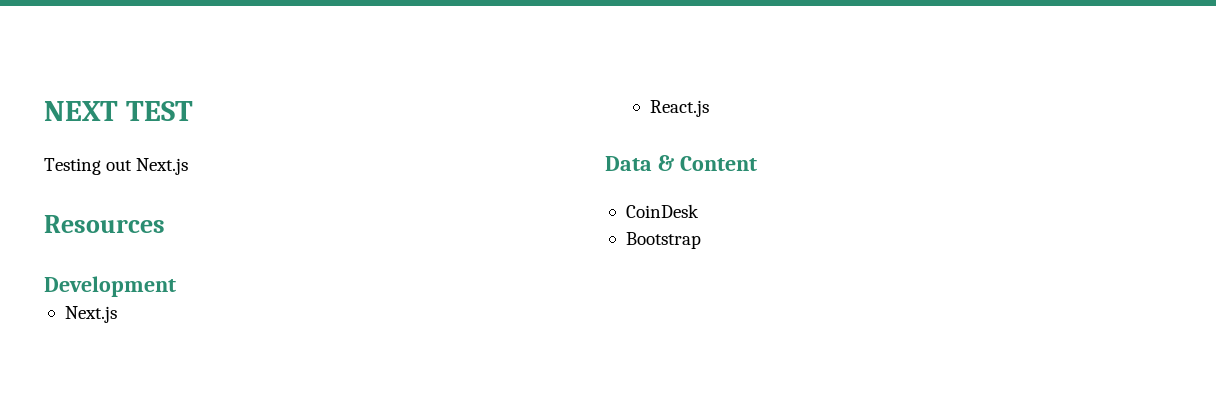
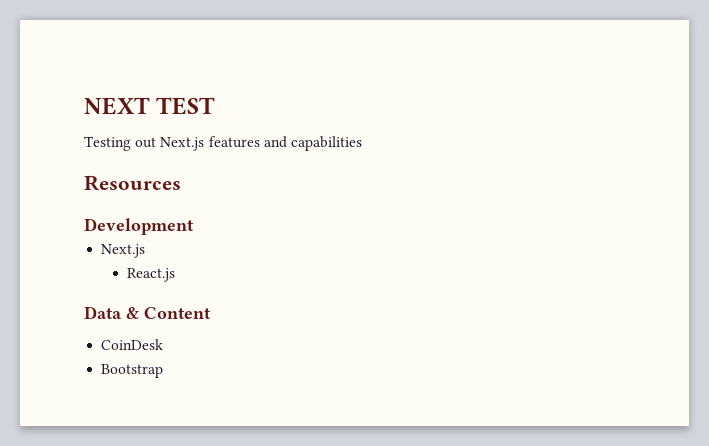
- Testing out Next.js
+ Testing out Next.js features and capabilities

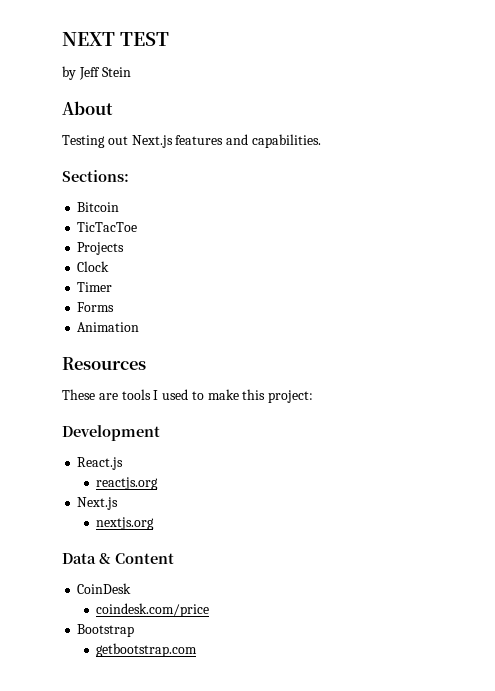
+ by Jeff Stein
+ About
- Testing out Next.js features and capabilities
+ Testing out Next.js features and capabilities.
+ Sections:
+ Bitcoin
+ TicTacToe
+ Projects
+ Clock
+ Timer
+ Forms
+ Animation
  Resources
+ These are tools I used to make this project:
+ React.js
+ reactjs.org
- React.js
+ nextjs.org
+ coindesk.com/price
+ getbootstrap.com

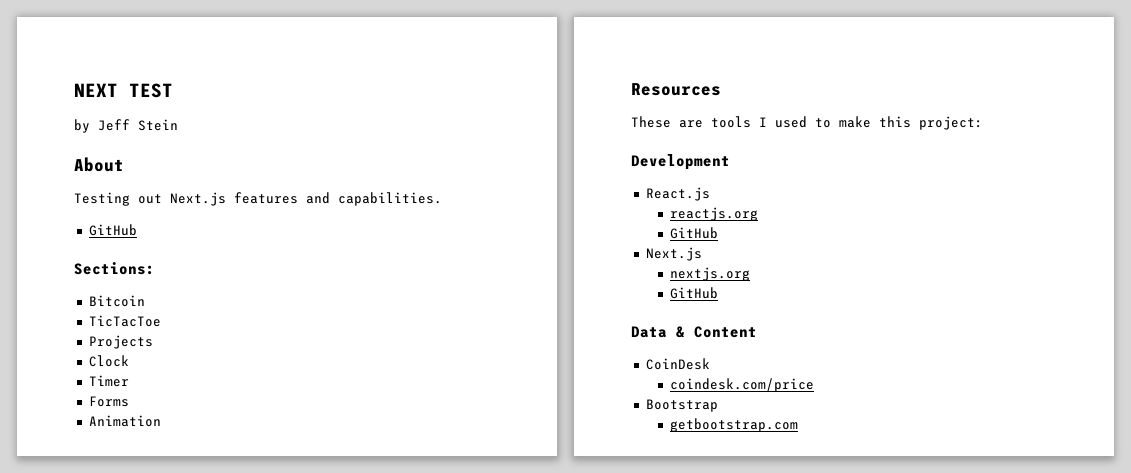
  Testing out Next.js features and capabilities.
+ GitHub
  reactjs.org
+ GitHub
  nextjs.org
+ GitHub

